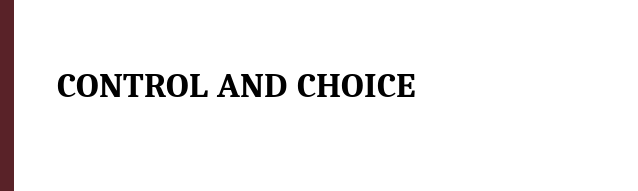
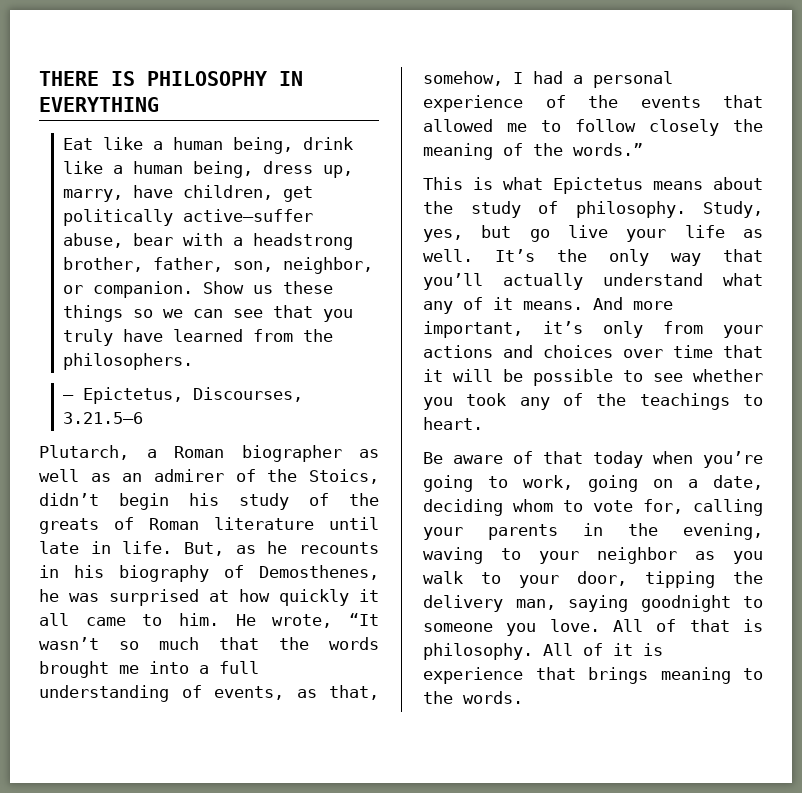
- CONTROL AND CHOICE
+ THERE IS PHILOSOPHY IN EVERYTHING
+ Eat like a human being, drink like a human being, dress up, marry, have children, get politically active—suffer abuse, bear with a headstrong brother, father, son, neighbor, or companion. Show us these things so we can see that you truly have learned from the philosophers.
+ — Epictetus, Discourses, 3.21.5–6
+ Plutarch, a Roman biographer as well as an admirer of the Stoics, didn’t begin his study of the greats of Roman literature until late in life. But, as he recounts in his biography of Demosthenes, he was surprised at how quickly it all came to him. He wrote, “It wasn’t so much that the words brought me into a full understanding of events, as that, somehow, I had a personal experience of the events that allowed me to follow closely the meaning of the words.”
+ This is what Epictetus means about the study of philosophy. Study, yes, but go live your life as well. It’s the only way that you’ll actually understand what any of it means. And more important, it’s only from your actions and choices over time that it will be possible to see whether you took any of the teachings to heart.
+ Be aware of that today when you’re going to work, going on a date, deciding whom to vote for, calling your parents in the evening, waving to your neighbor as you walk to your door, tipping the delivery man, saying goodnight to someone you love. All of that is philosophy. All of it is experience that brings meaning to the words.

